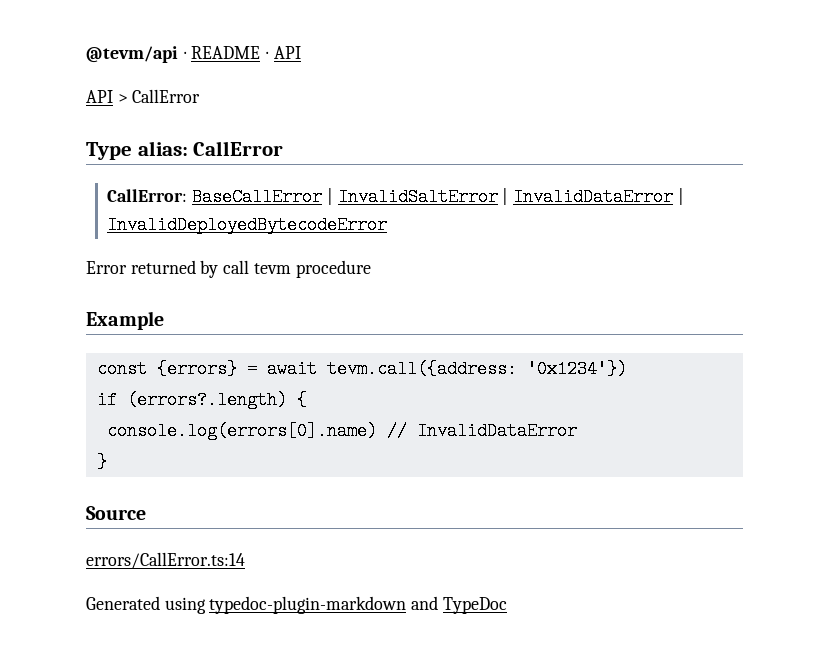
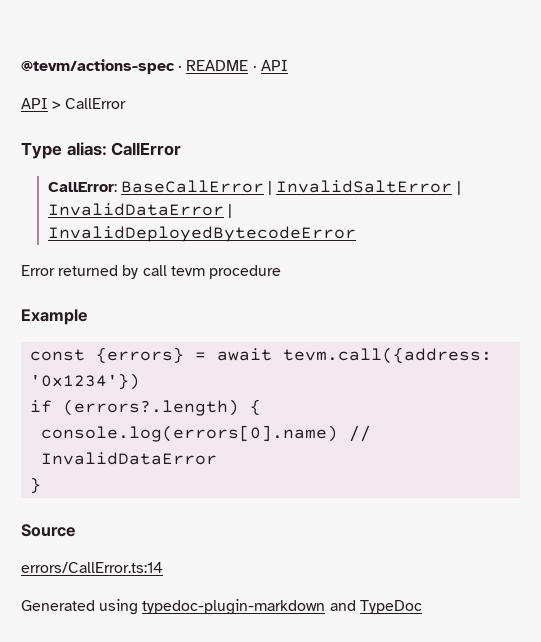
- @tevm/api ∙ README ∙ API
+ @tevm/actions-spec ∙ README ∙ API

